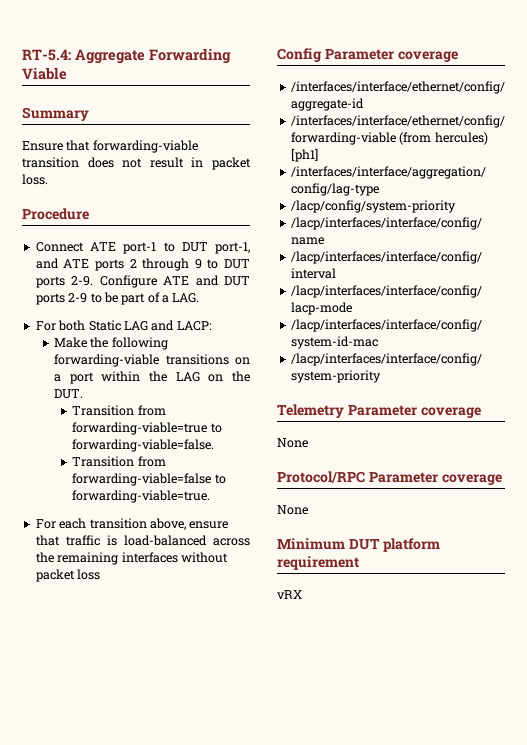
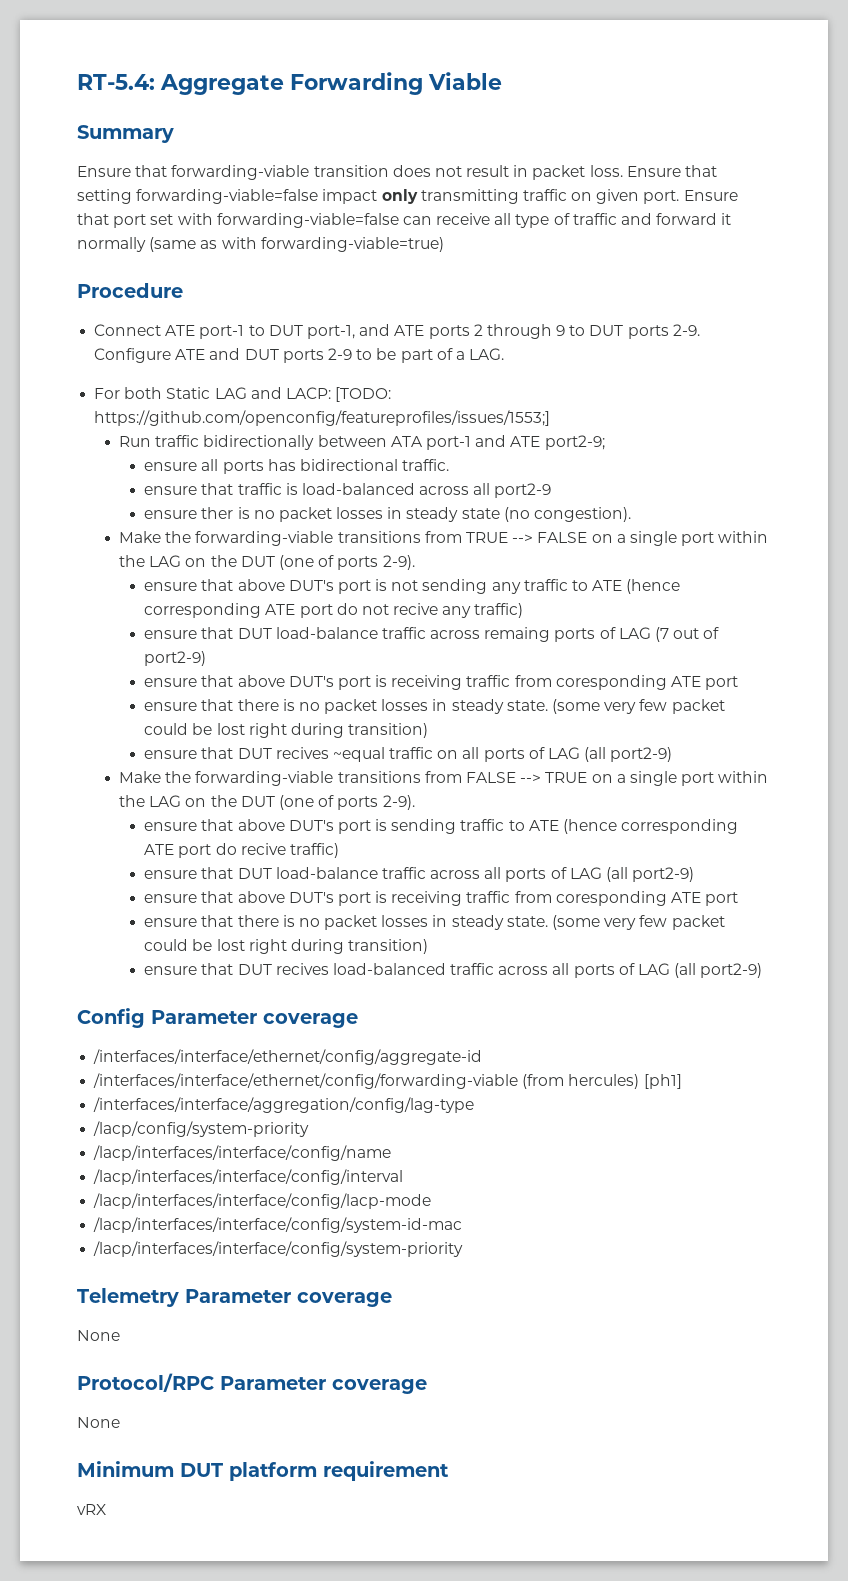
+ Ensure that setting forwarding-viable=false impact only transmitting traffic on given port. Ensure that port set with forwarding-viable=false can receive all type of traffic and forward it normally (same as with forwarding-viable=true)
- For both Static LAG and LACP:
- Make the following forwarding-viable transitions on a port within the LAG on the DUT.
- Transition from forwarding-viable=true to forwarding-viable=false.
- Transition from forwarding-viable=false to forwarding-viable=true.
- For each transition above, ensure that traffic is load-balanced across the remaining interfaces without packet loss
+ For both Static LAG and LACP: [TODO: https://github.com/openconfig/featureprofiles/issues/1553;]
+ Run traffic bidirectionally between ATA port-1 and ATE port2-9;
+ ensure all ports has bidirectional traffic.
+ ensure that traffic is load-balanced across all port2-9
+ ensure ther is no packet losses in steady state (no congestion).
+ Make the forwarding-viable transitions from TRUE --> FALSE on a single port within the LAG on the DUT (one of ports 2-9).
+ ensure that above DUT's port is not sending any traffic to ATE (hence corresponding ATE port do not recive any traffic)
+ ensure that DUT load-balance traffic across remaing ports of LAG (7 out of port2-9)
+ ensure that above DUT's port is receiving traffic from coresponding ATE port
+ ensure that there is no packet losses in steady state. (some very few packet could be lost right during transition)
+ ensure that DUT recives ~equal traffic on all ports of LAG (all port2-9)
+ Make the forwarding-viable transitions from FALSE --> TRUE on a single port within the LAG on the DUT (one of ports 2-9).
+ ensure that above DUT's port is sending traffic to ATE (hence corresponding ATE port do recive traffic)
+ ensure that DUT load-balance traffic across all ports of LAG (all port2-9)
+ ensure that above DUT's port is receiving traffic from coresponding ATE port
+ ensure that there is no packet losses in steady state. (some very few packet could be lost right during transition)
+ ensure that DUT recives load-balanced traffic across all ports of LAG (all port2-9)

